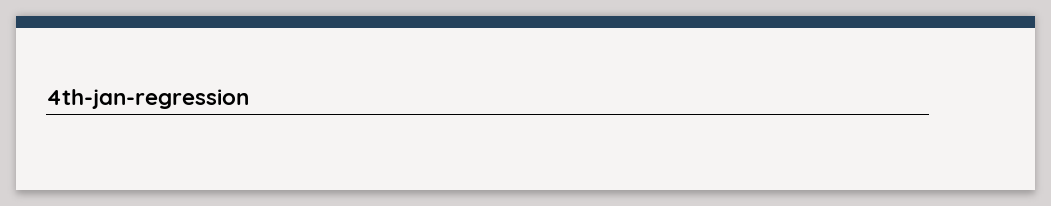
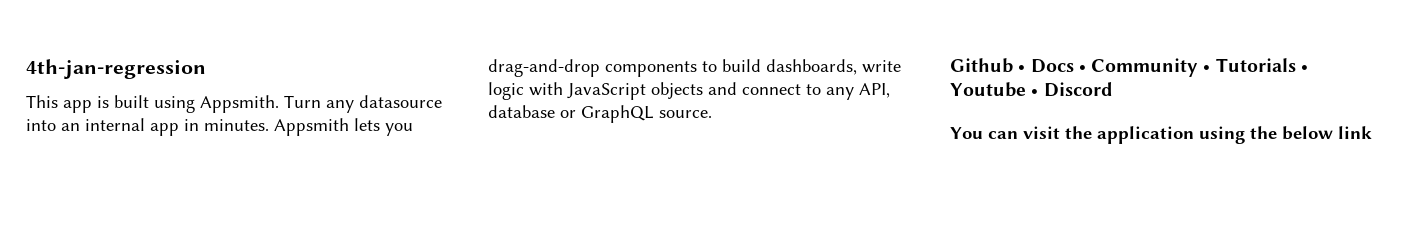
+ This app is built using Appsmith. Turn any datasource into an internal app in minutes. Appsmith lets you drag-and-drop components to build dashboards, write logic with JavaScript objects and connect to any API, database or GraphQL source.
+ Github • Docs • Community • Tutorials • Youtube • Discord
+ You can visit the application using the below link

